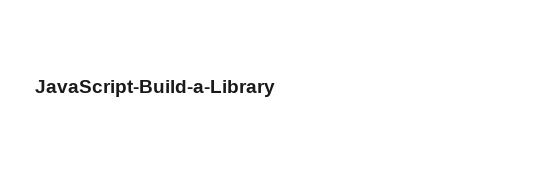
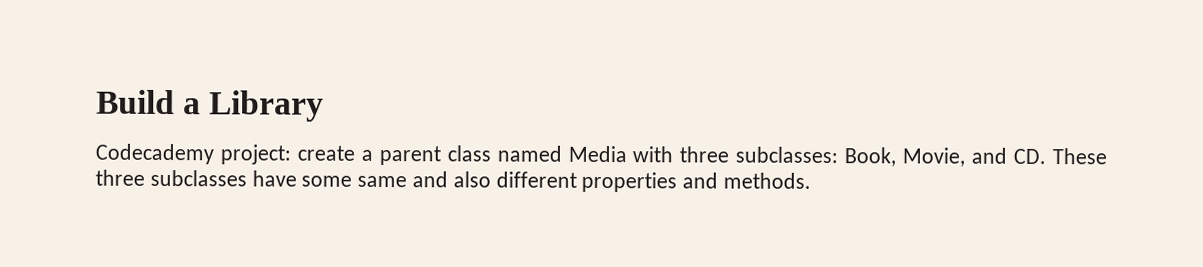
- JavaScript-Build-a-Library
+ Build a Library
+ Codecademy project: create a parent class named Media with three subclasses: Book, Movie, and CD. These three subclasses have some same and also different properties and methods.

